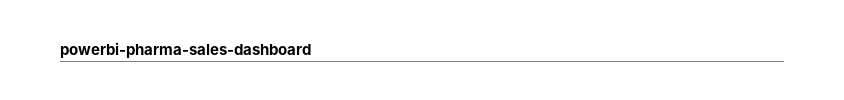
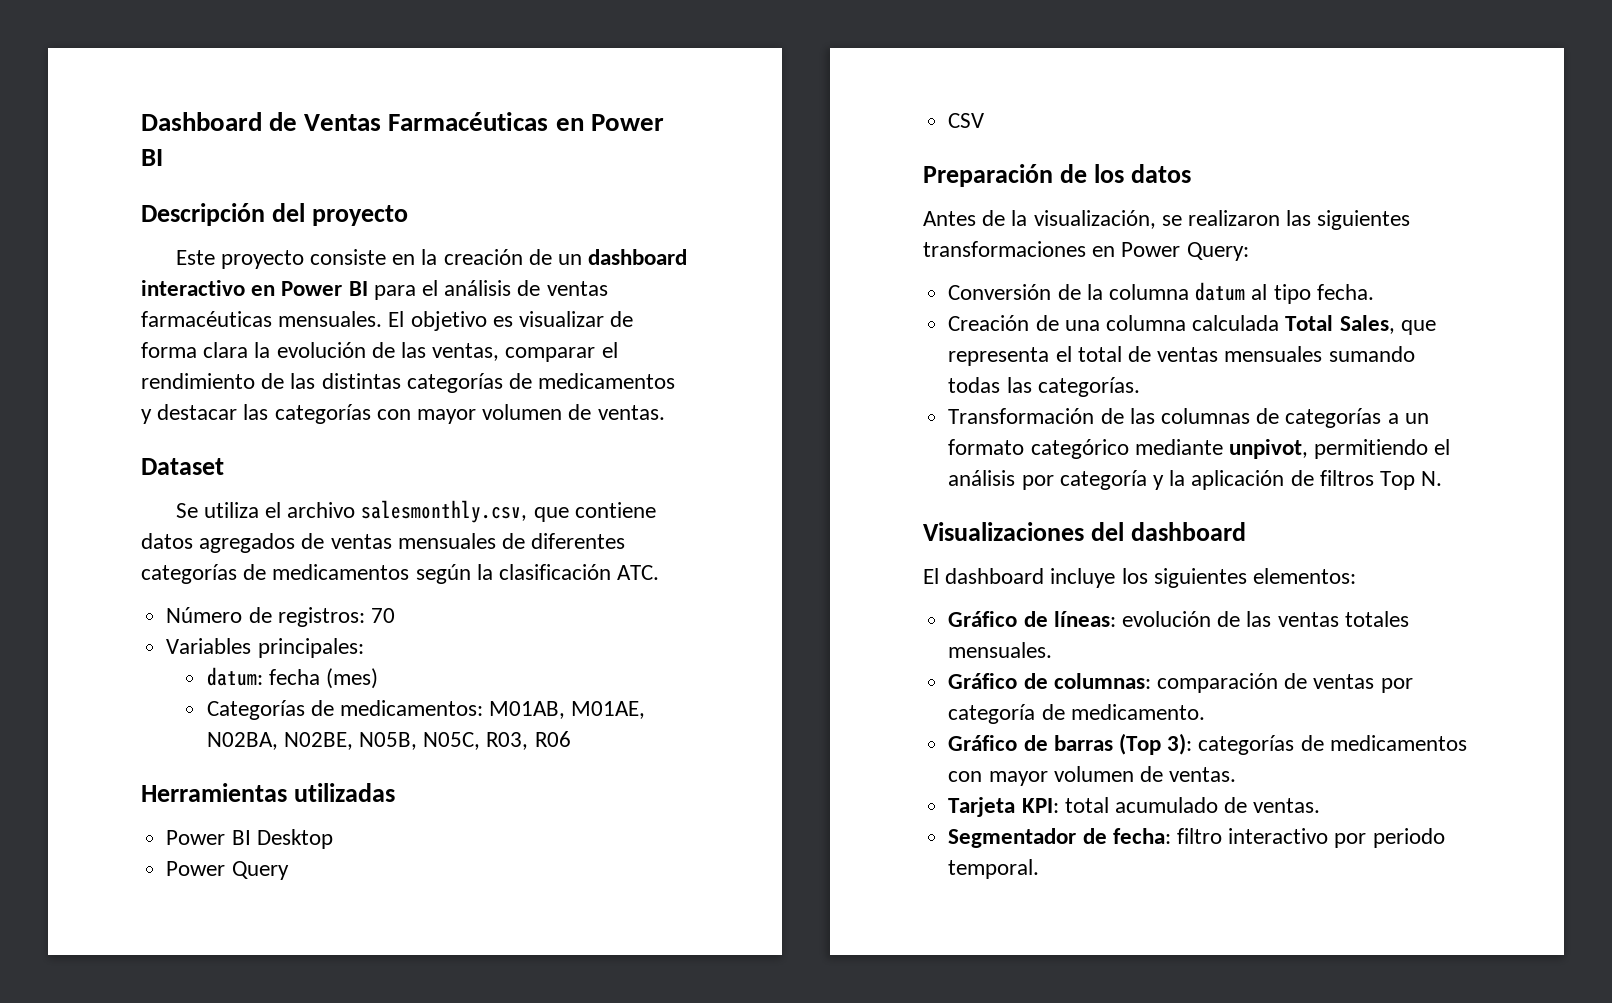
- powerbi-pharma-sales-dashboard
+ Dashboard de Ventas Farmacéuticas en Power BI
+ Descripción del proyecto
+ Este proyecto consiste en la creación de un dashboard interactivo en Power BI para el análisis de ventas farmacéuticas mensuales. El objetivo es visualizar de forma clara la evolución de las ventas, comparar el rendimiento de las distintas categorías de medicamentos y destacar las categorías con mayor volumen de ventas.
+ Dataset
+ Se utiliza el archivo salesmonthly.csv, que contiene datos agregados de ventas mensuales de diferentes categorías de medicamentos según la clasificación ATC.
+ Número de registros: 70
+ Variables principales:
+ datum: fecha (mes)
+ Categorías de medicamentos: M01AB, M01AE, N02BA, N02BE, N05B, N05C, R03, R06
+ Herramientas utilizadas
+ Power BI Desktop
+ Power Query
+ CSV
+ Preparación de los datos
+ Antes de la visualización, se realizaron las siguientes transformaciones en Power Query:
+ Conversión de la columna datum al tipo fecha.
+ Creación de una columna calculada Total Sales, que representa el total de ventas mensuales sumando todas las categorías.
+ Transformación de las columnas de categorías a un formato categórico mediante unpivot, permitiendo el análisis por categoría y la aplicación de filtros Top N.
+ Visualizaciones del dashboard
+ El dashboard incluye los siguientes elementos:
+ Gráfico de líneas: evolución de las ventas totales mensuales.
+ Gráfico de columnas: comparación de ventas por categoría de medicamento.
+ Gráfico de barras (Top 3): categorías de medicamentos con mayor volumen de ventas.
+ Tarjeta KPI: total acumulado de ventas.
+ Segmentador de fecha: filtro interactivo por periodo temporal.

